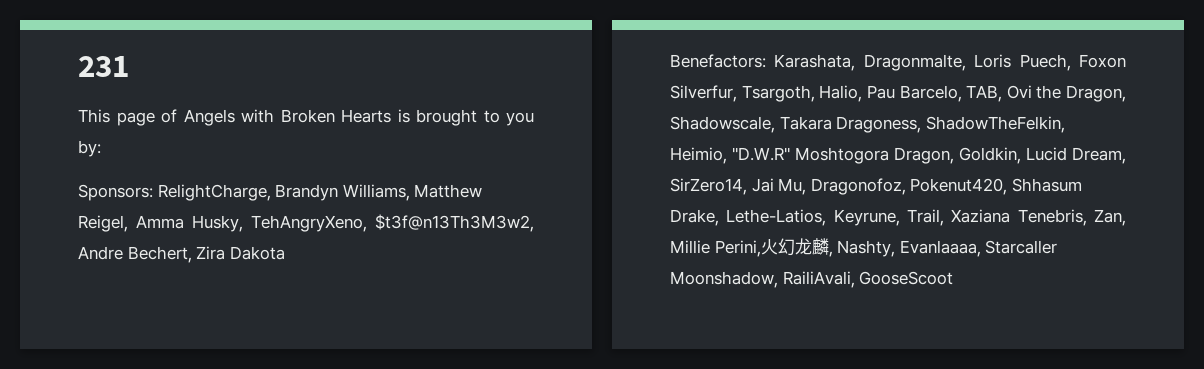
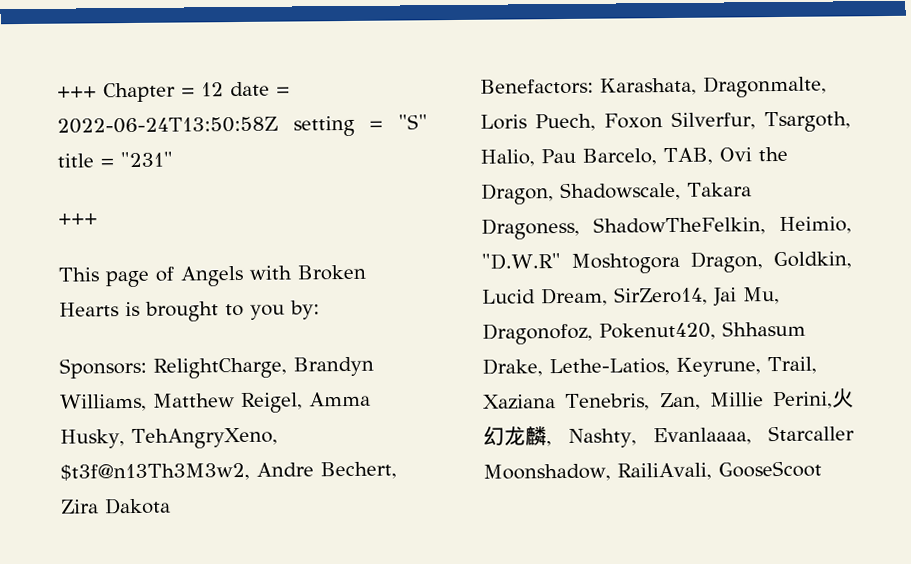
- 231
+ +++ Chapter = 12 date = 2022-06-24T13:50:58Z setting = "S" title = "231"
+ +++

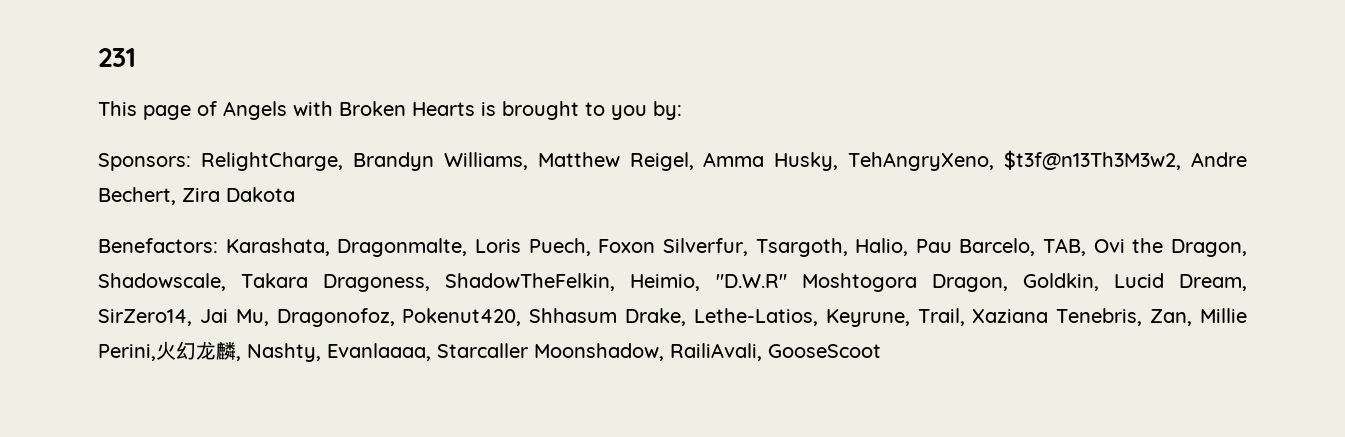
- +++ Chapter = 12 date = 2022-06-24T13:50:58Z setting = "S" title = "231"
- +++
+ 231

